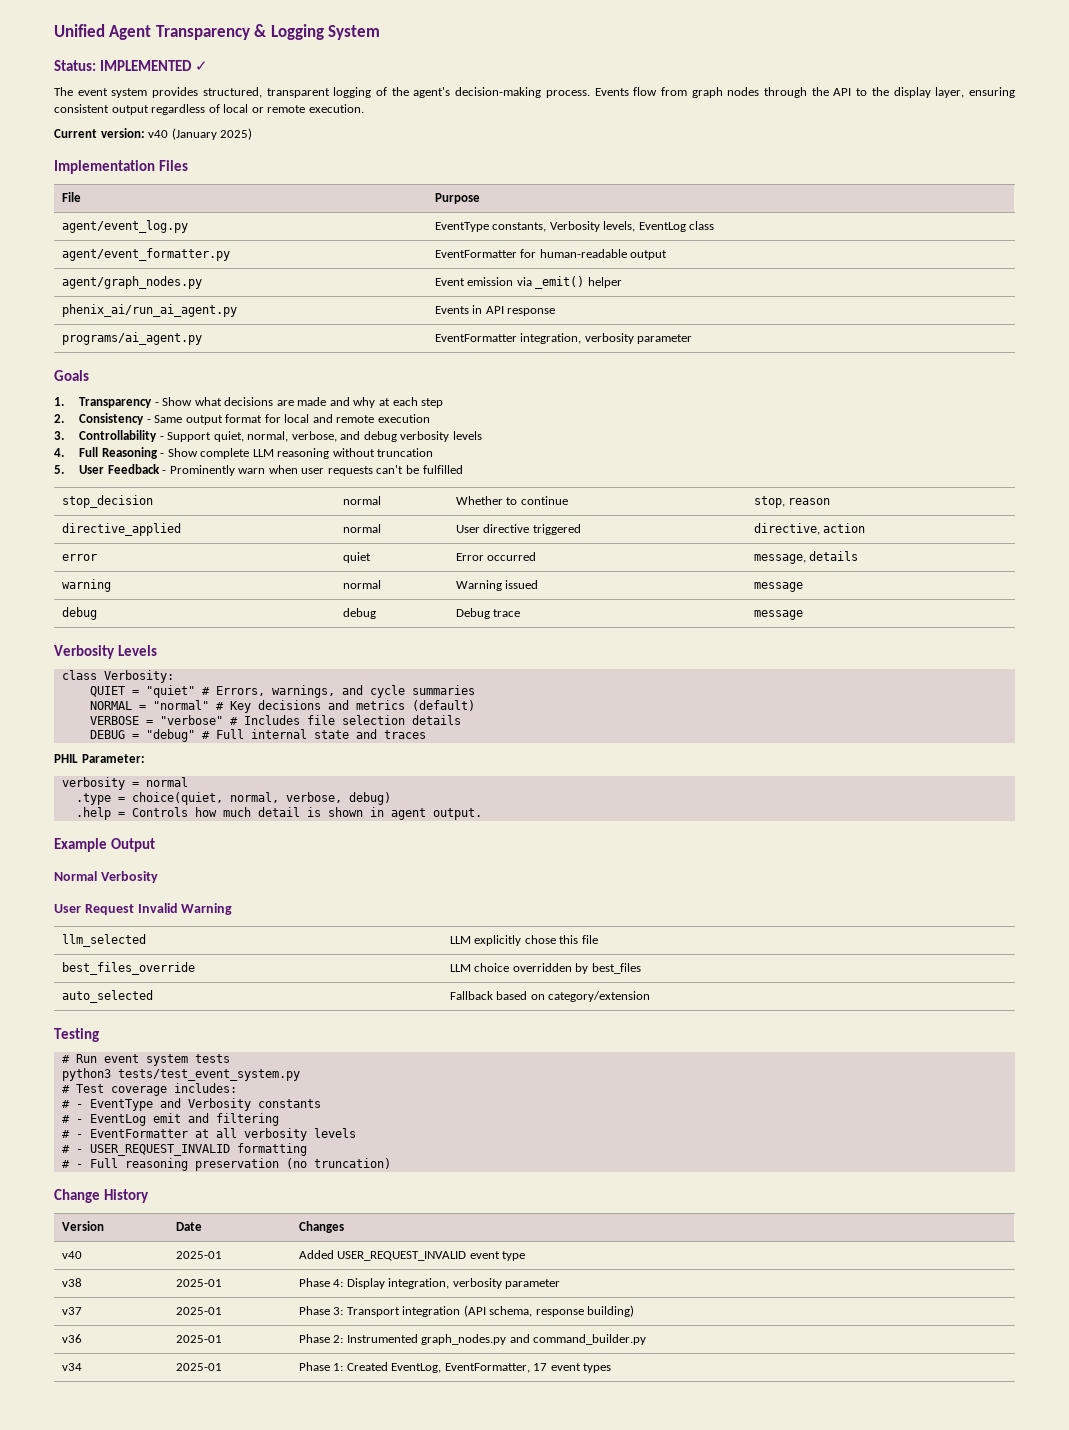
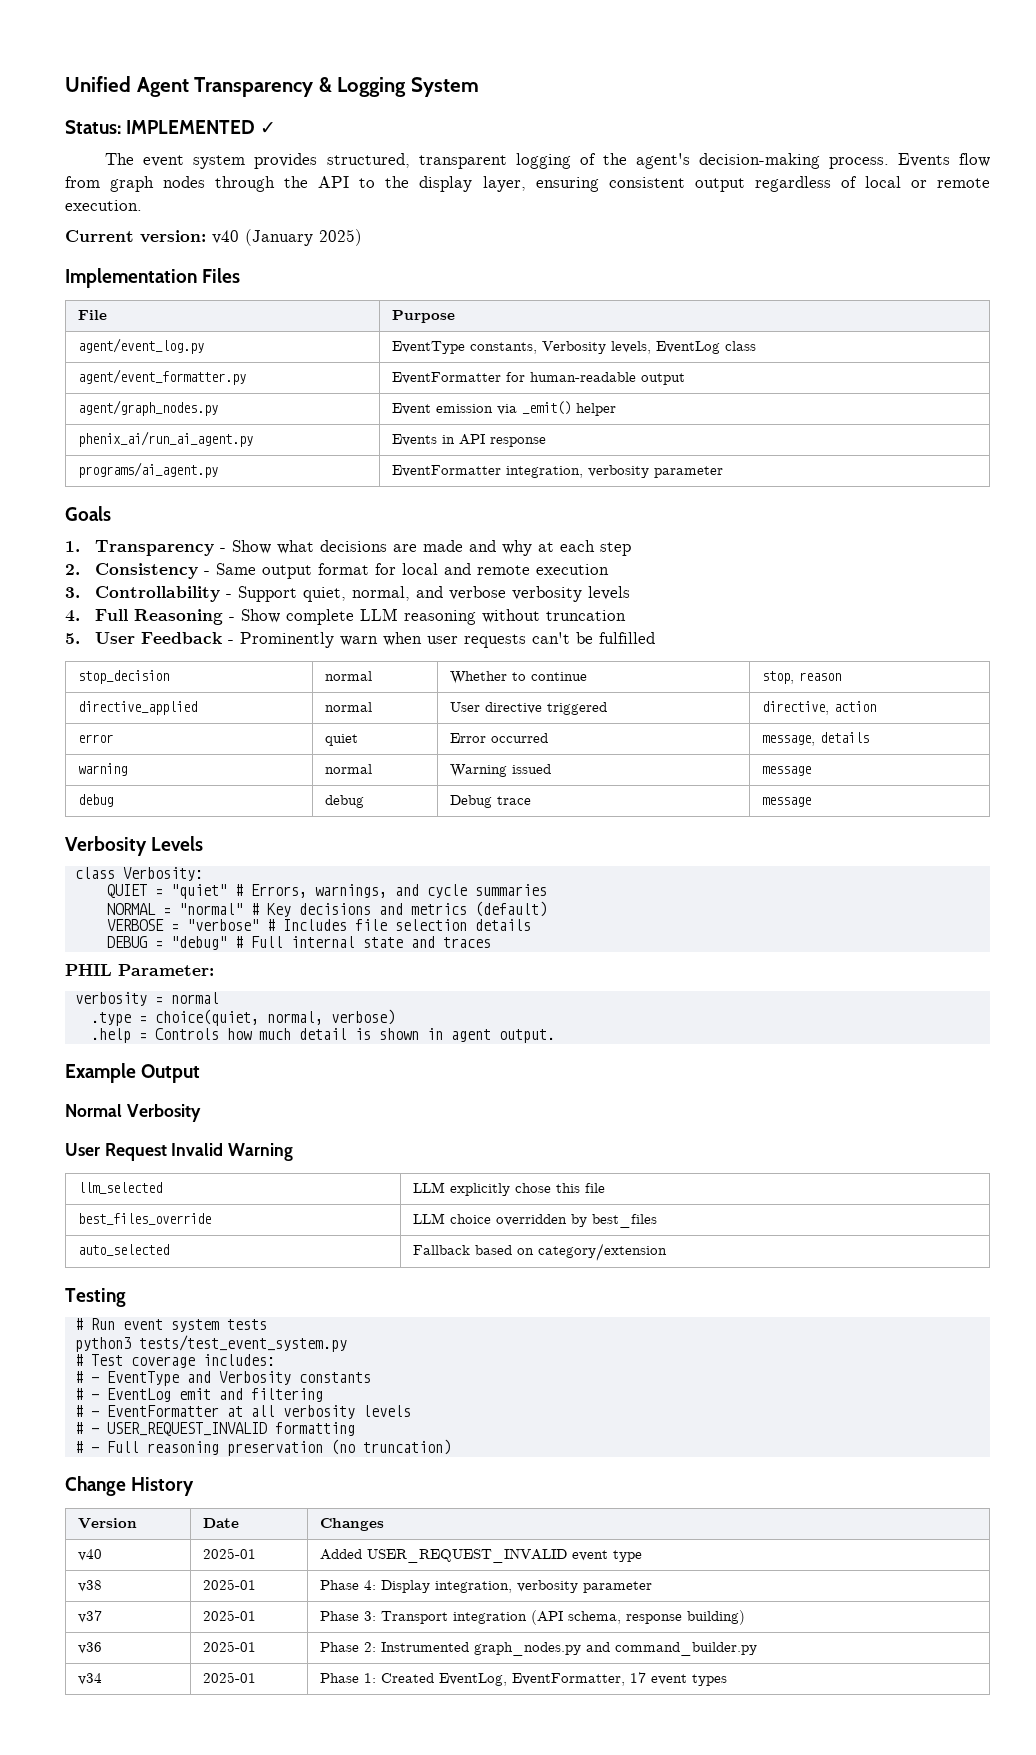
- 3. Controllability - Support quiet, normal, verbose, and debug verbosity levels
+ 3. Controllability - Support quiet, normal, and verbose verbosity levels
- .type = choice(quiet, normal, verbose, debug)
+ .type = choice(quiet, normal, verbose)

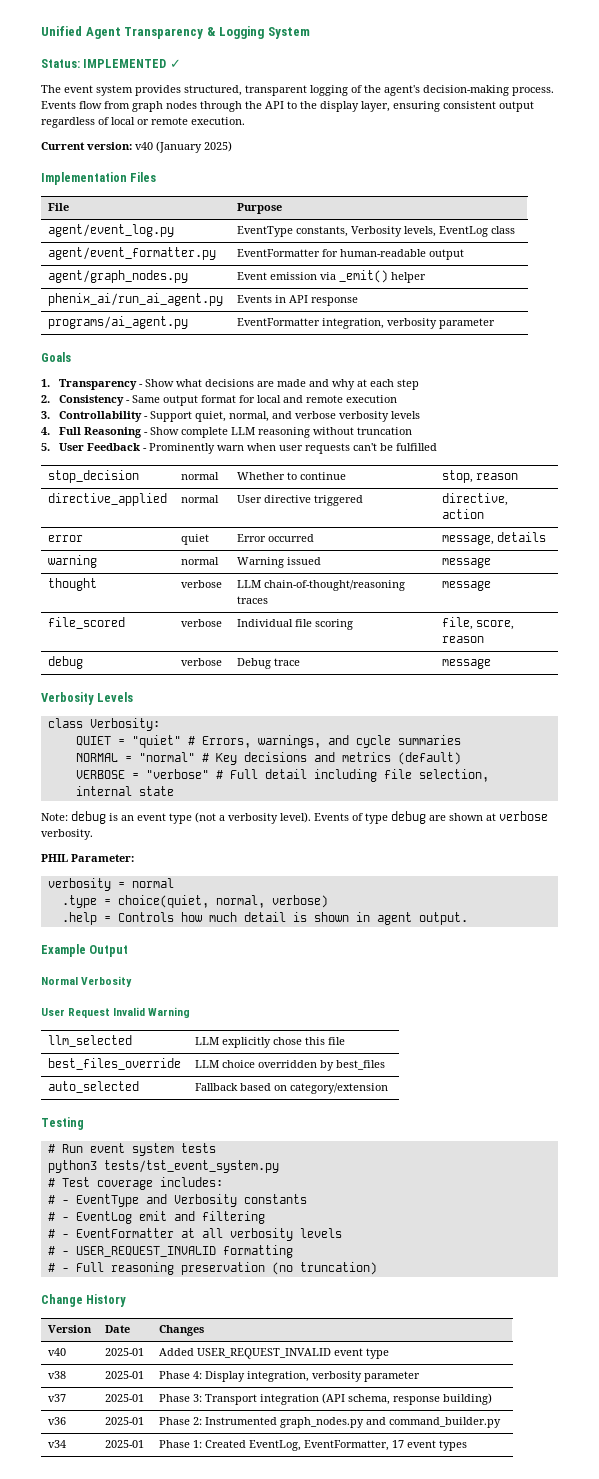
- debug | debug | Debug trace | message
+ thought | verbose | LLM chain-of-thought/reasoning traces | message
+ file_scored | verbose | Individual file scoring | file, score, reason
+ debug | verbose | Debug trace | message
- VERBOSE = "verbose" # Includes file selection details
- DEBUG = "debug" # Full internal state and traces
+ VERBOSE = "verbose" # Full detail including file selection, internal state
+ Note: debug is an event type (not a verbosity level). Events of type debug are shown at verbose verbosity.
- python3 tests/test_event_system.py
+ python3 tests/tst_event_system.py

